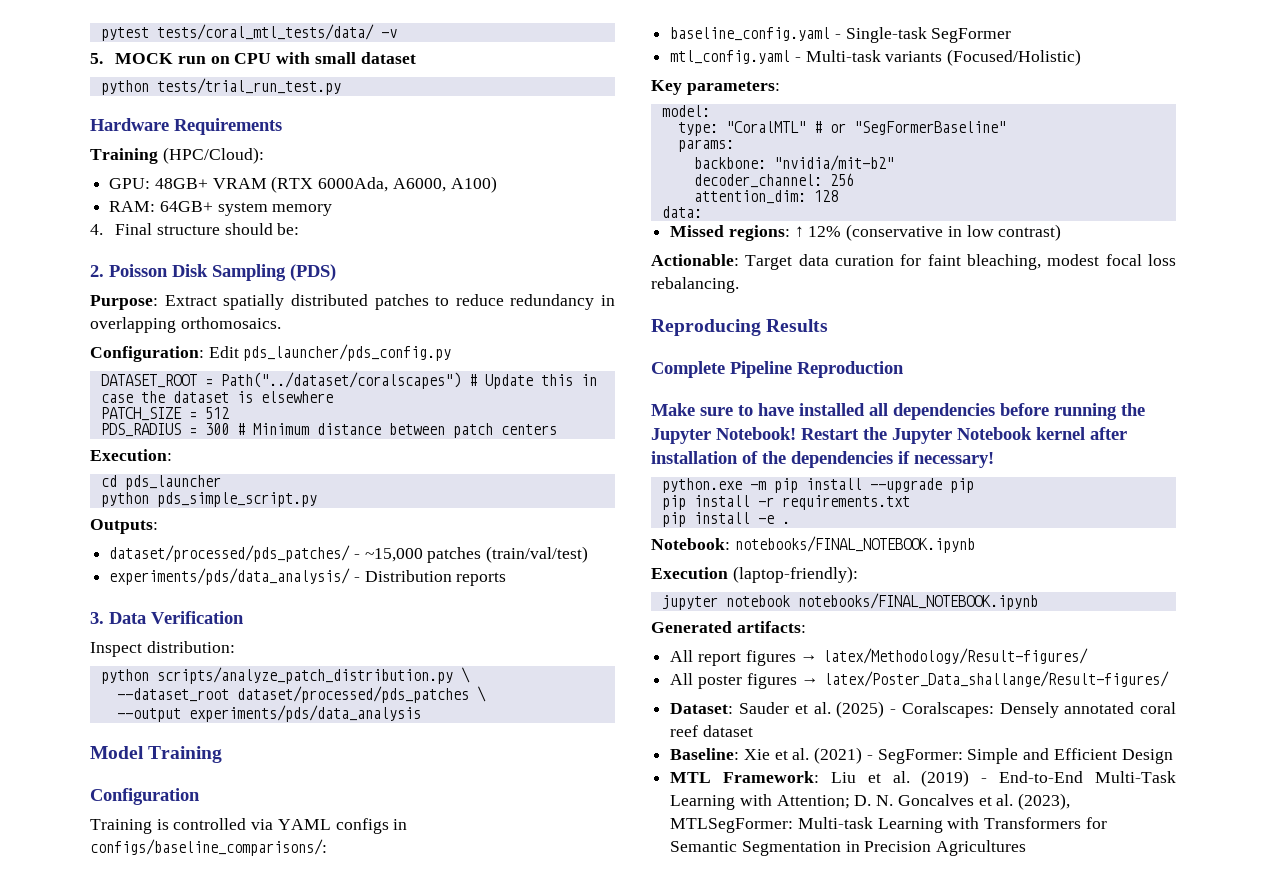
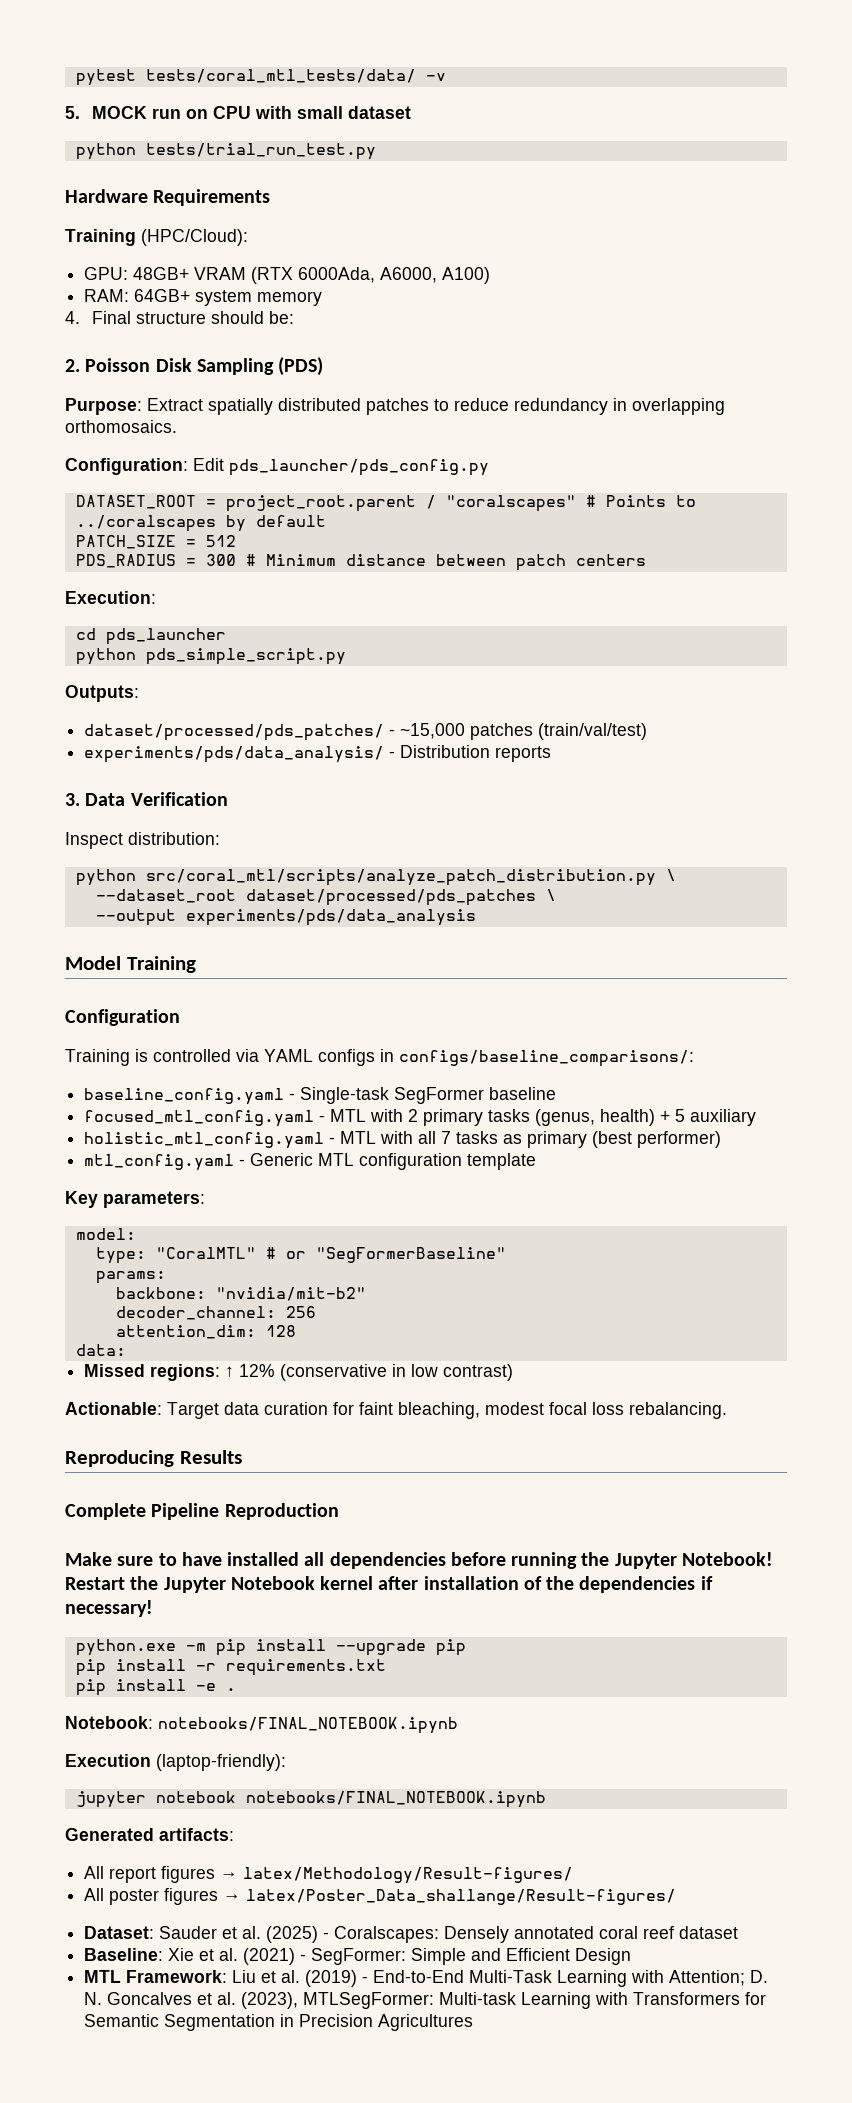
- DATASET_ROOT = Path("../dataset/coralscapes") # Update this in case the dataset is elsewhere
+ DATASET_ROOT = project_root.parent / "coralscapes" # Points to ../coralscapes by default
- python scripts/analyze_patch_distribution.py \
+ python src/coral_mtl/scripts/analyze_patch_distribution.py \
- baseline_config.yaml - Single-task SegFormer
- mtl_config.yaml - Multi-task variants (Focused/Holistic)
+ baseline_config.yaml - Single-task SegFormer baseline
+ focused_mtl_config.yaml - MTL with 2 primary tasks (genus, health) + 5 auxiliary
+ holistic_mtl_config.yaml - MTL with all 7 tasks as primary (best performer)
+ mtl_config.yaml - Generic MTL configuration template

